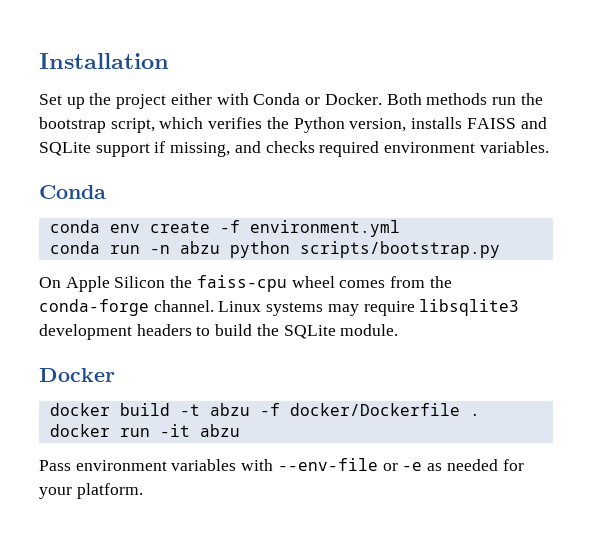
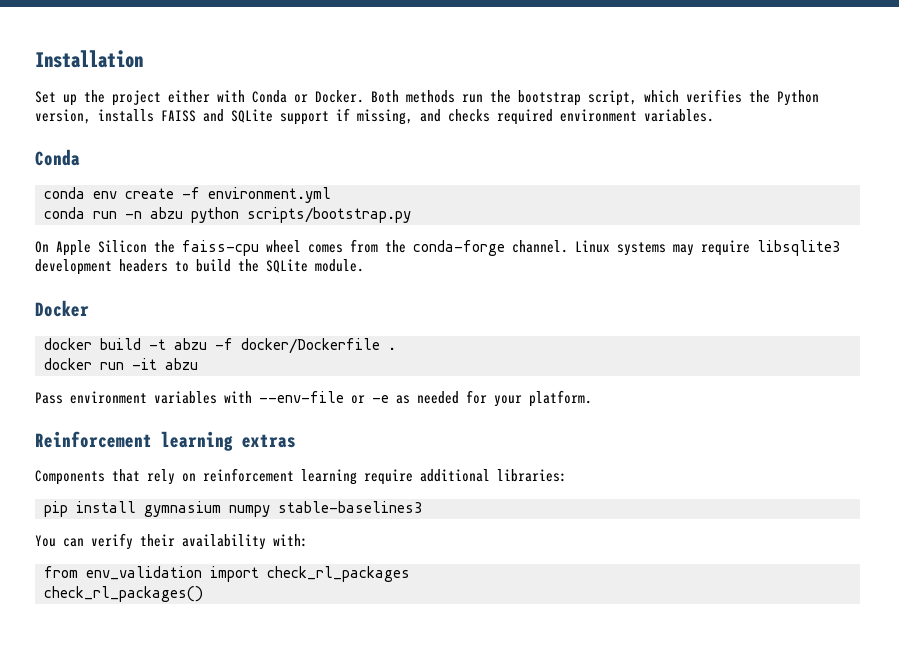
+ Reinforcement learning extras
+ Components that rely on reinforcement learning require additional libraries:
+ pip install gymnasium numpy stable-baselines3
+ You can verify their availability with:
+ from env_validation import check_rl_packages
+ check_rl_packages()

